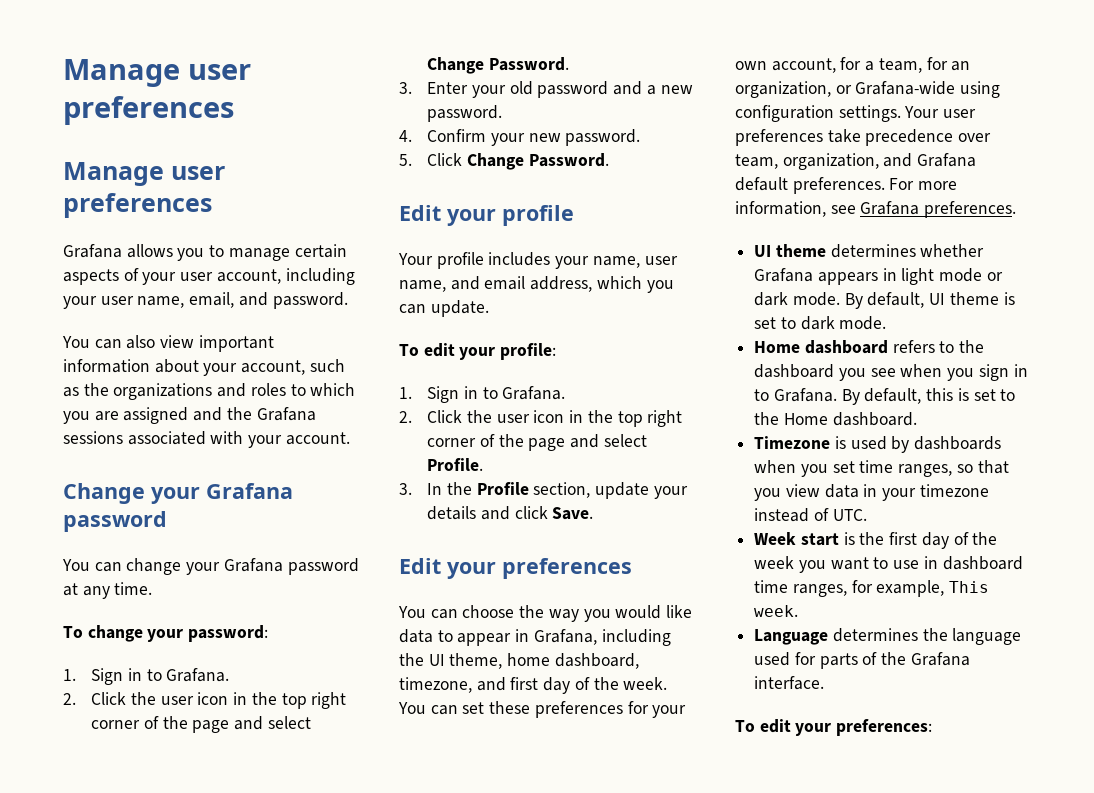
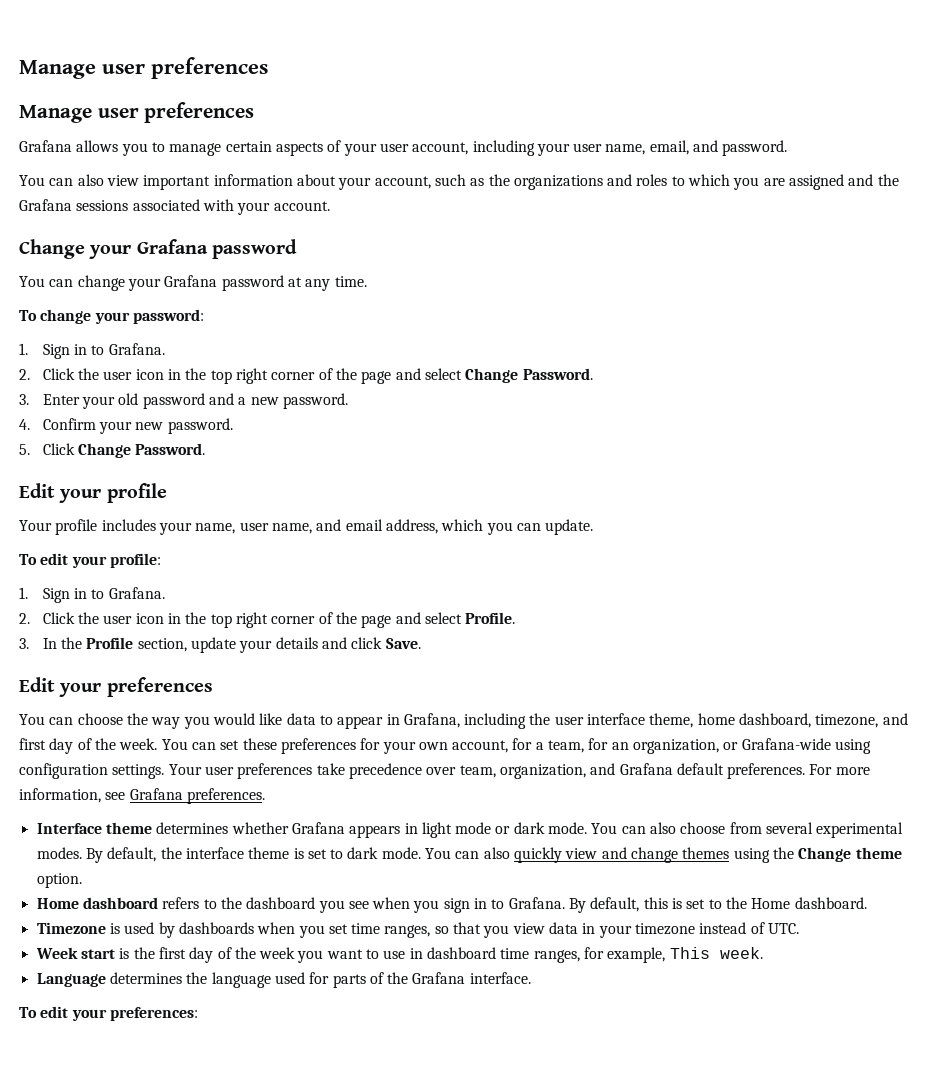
- You can choose the way you would like data to appear in Grafana, including the UI theme, home dashboard, timezone, and first day of the week.
+ You can choose the way you would like data to appear in Grafana, including the user interface theme, home dashboard, timezone, and first day of the week.
- UI theme determines whether Grafana appears in light mode or dark mode.
+ Interface theme determines whether Grafana appears in light mode or dark mode.
- By default, UI theme is set to dark mode.
+ You can also choose from several experimental modes. By default, the interface theme is set to dark mode. You can also quickly view and change themes using the Change theme option.

